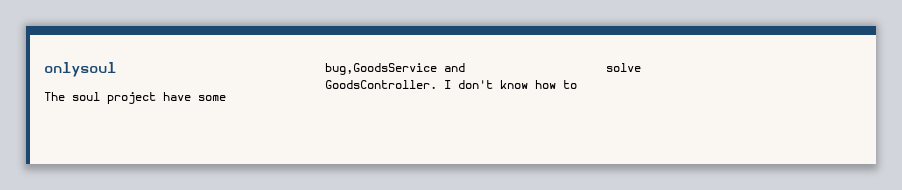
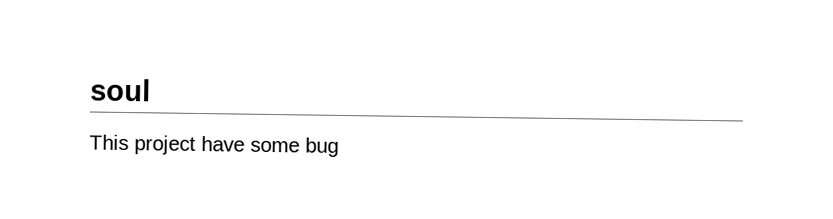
- onlysoul
- The soul project have some bug,GoodsService and GoodsController. I don't know how to solve
+ soul
+ This project have some bug

